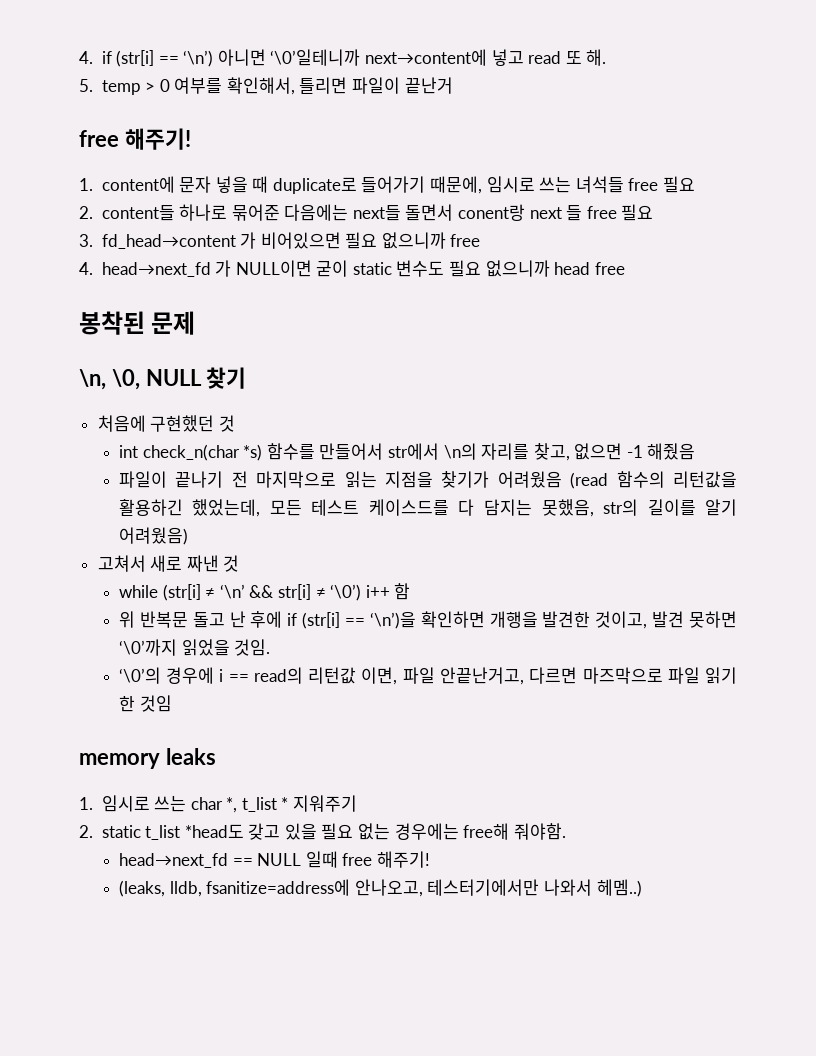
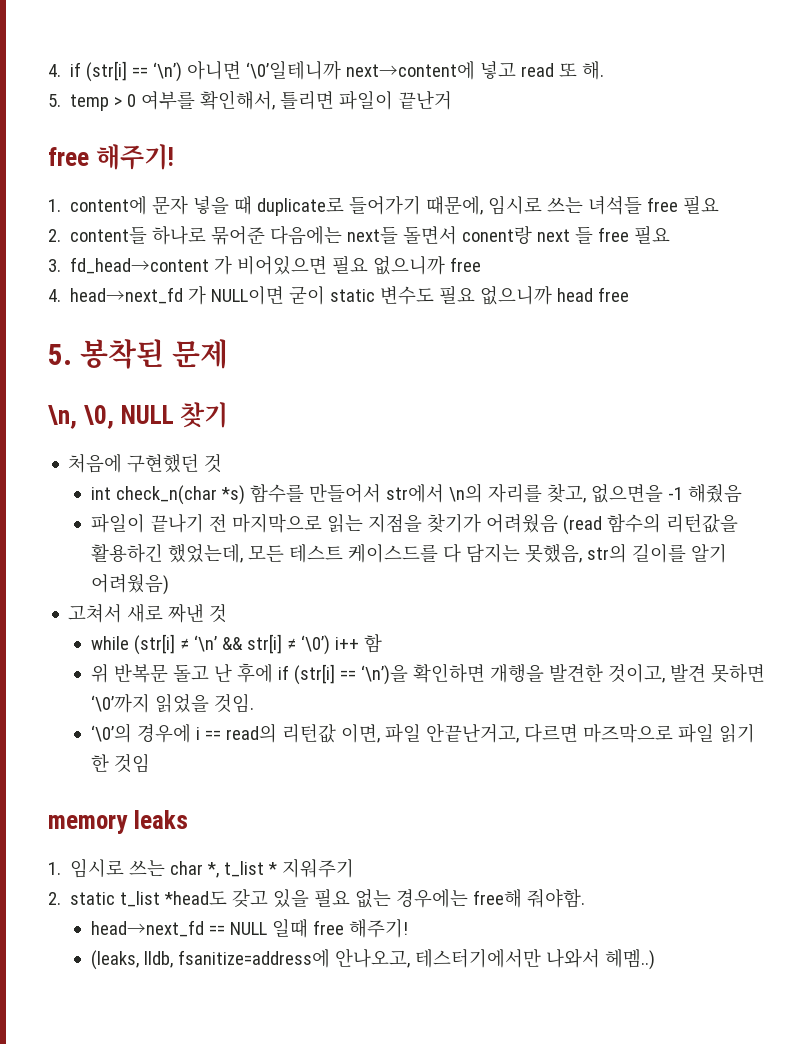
- 봉착된 문제
+ 5. 봉착된 문제
- int check_n(char *s) 함수를 만들어서 str에서 \n의 자리를 찾고, 없으면 -1 해줬음
+ int check_n(char *s) 함수를 만들어서 str에서 \n의 자리를 찾고, 없으면을 -1 해줬음

